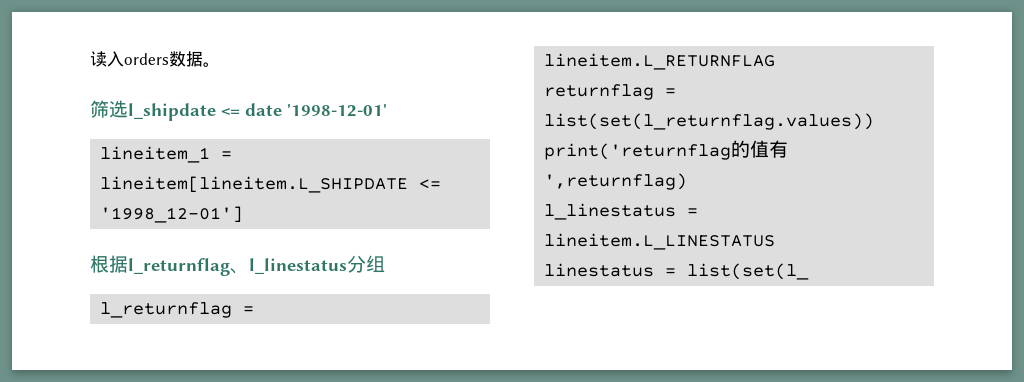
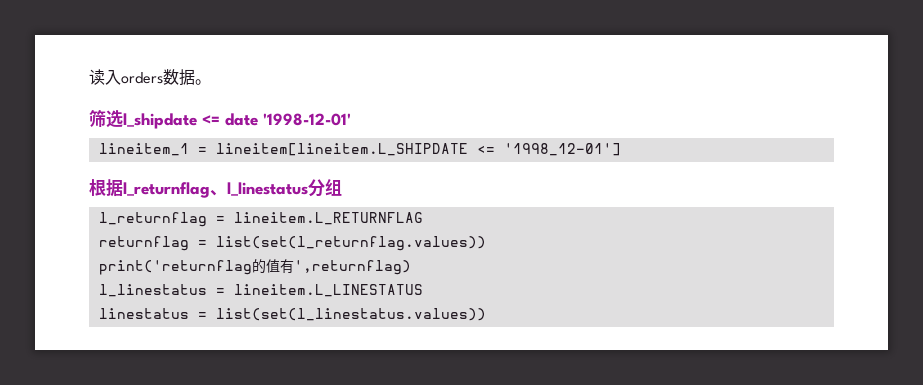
- linestatus = list(set(l_
+ linestatus = list(set(l_linestatus.values))

